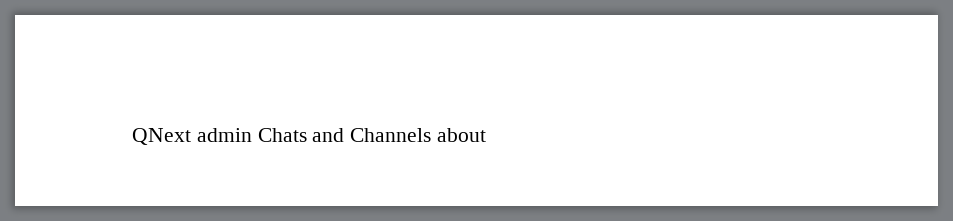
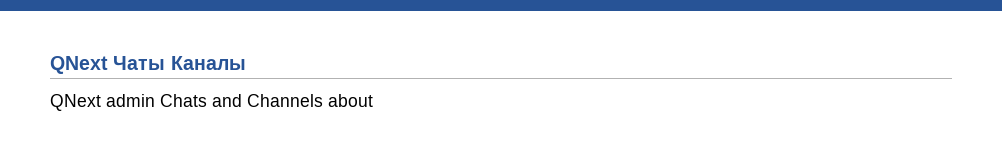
+ QNext Чаты Каналы

